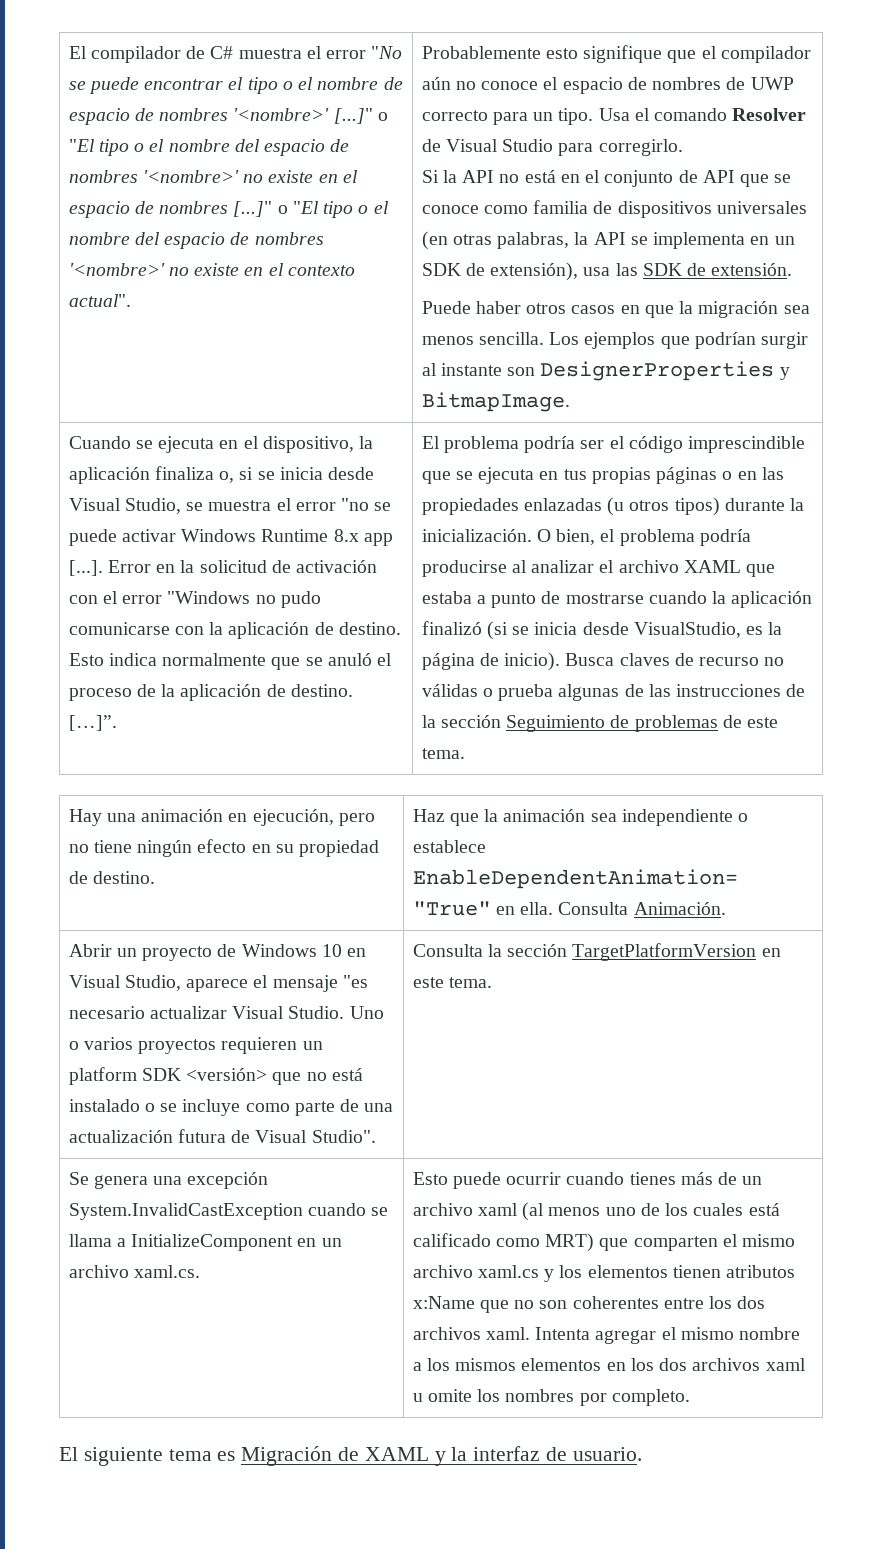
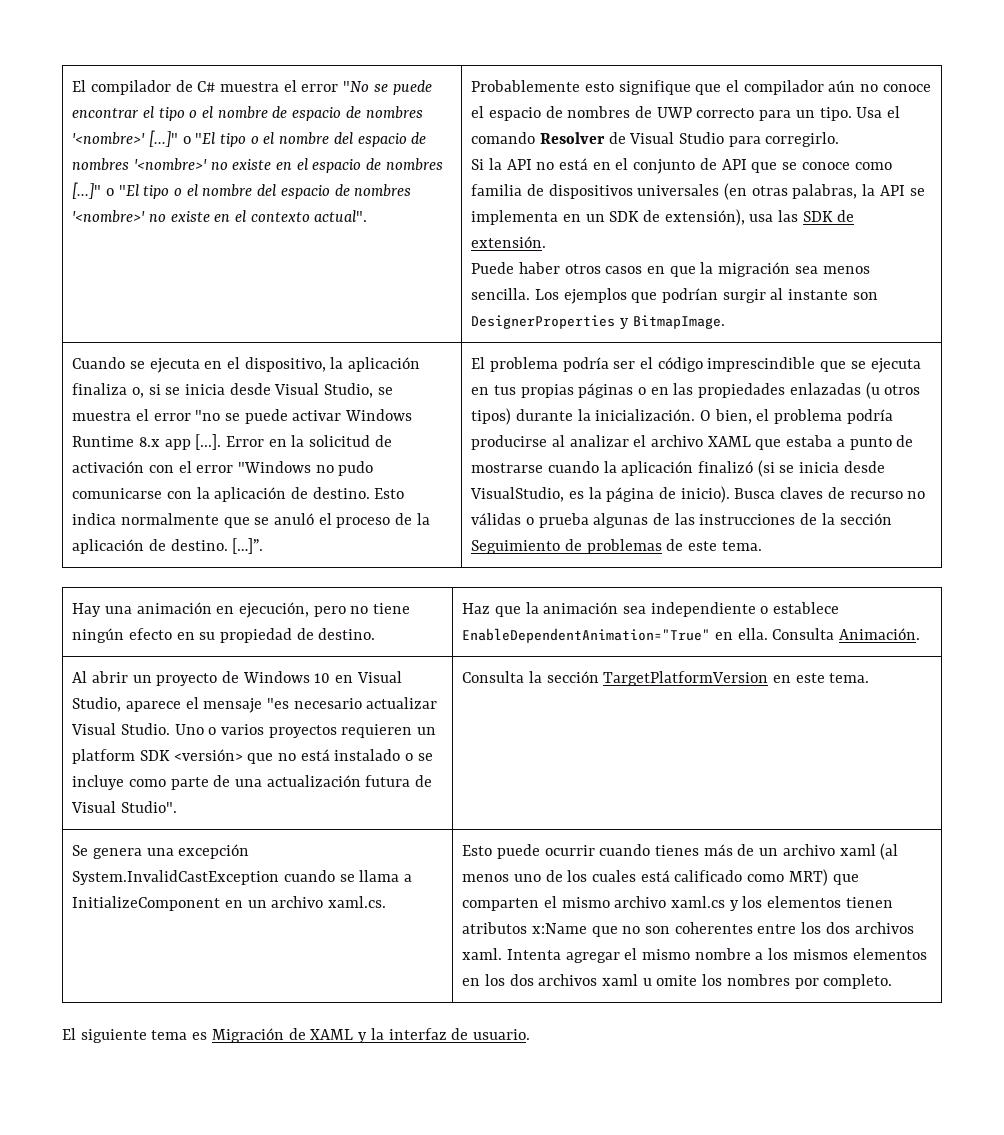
- Abrir un proyecto de Windows 10 en Visual Studio, aparece el mensaje "es necesario actualizar Visual Studio.
+ Al abrir un proyecto de Windows 10 en Visual Studio, aparece el mensaje "es necesario actualizar Visual Studio.

